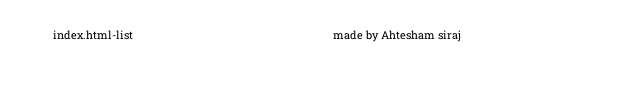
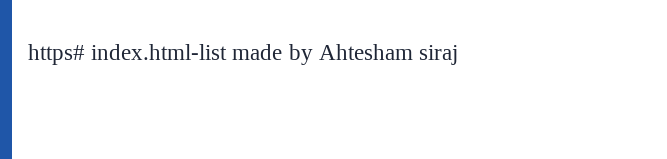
- index.html-list
- made by Ahtesham siraj
+ https# index.html-list made by Ahtesham siraj

